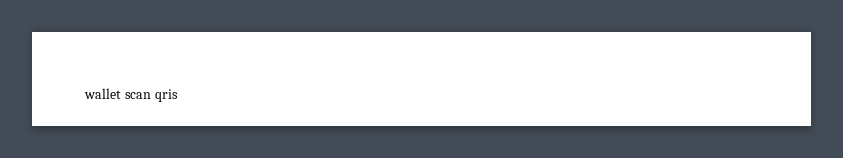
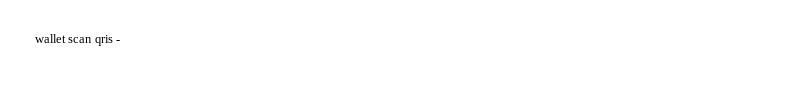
- wallet scan qris
+ wallet scan qris -

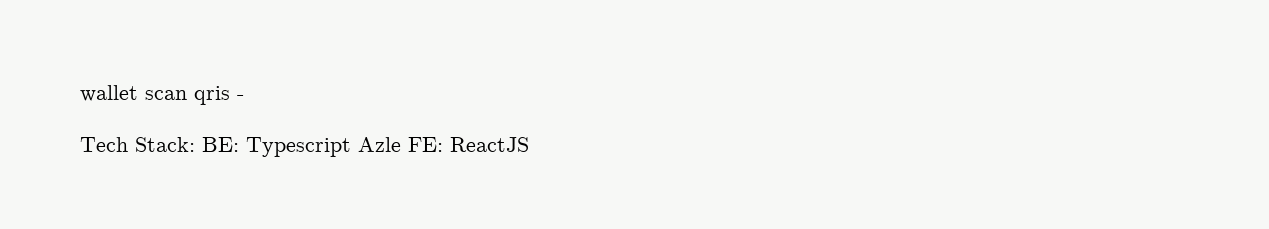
+ Tech Stack: BE: Typescript Azle FE: ReactJS

